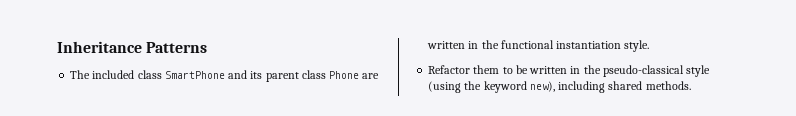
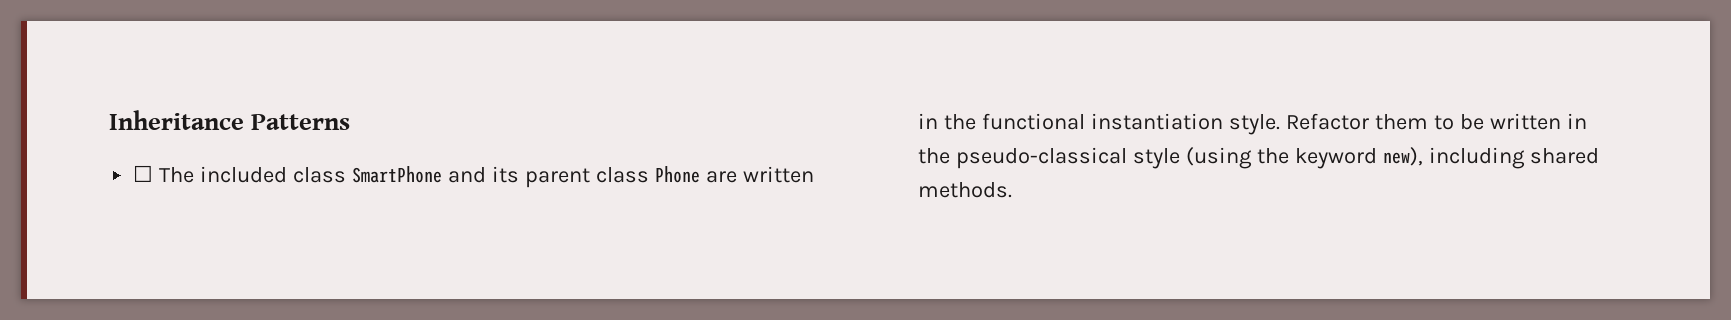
- The included class SmartPhone and its parent class Phone are written in the functional instantiation style.
- Refactor them to be written in the pseudo-classical style (using the keyword new), including shared methods.
+ ☐ The included class SmartPhone and its parent class Phone are written in the functional instantiation style. Refactor them to be written in the pseudo-classical style (using the keyword new), including shared methods.

